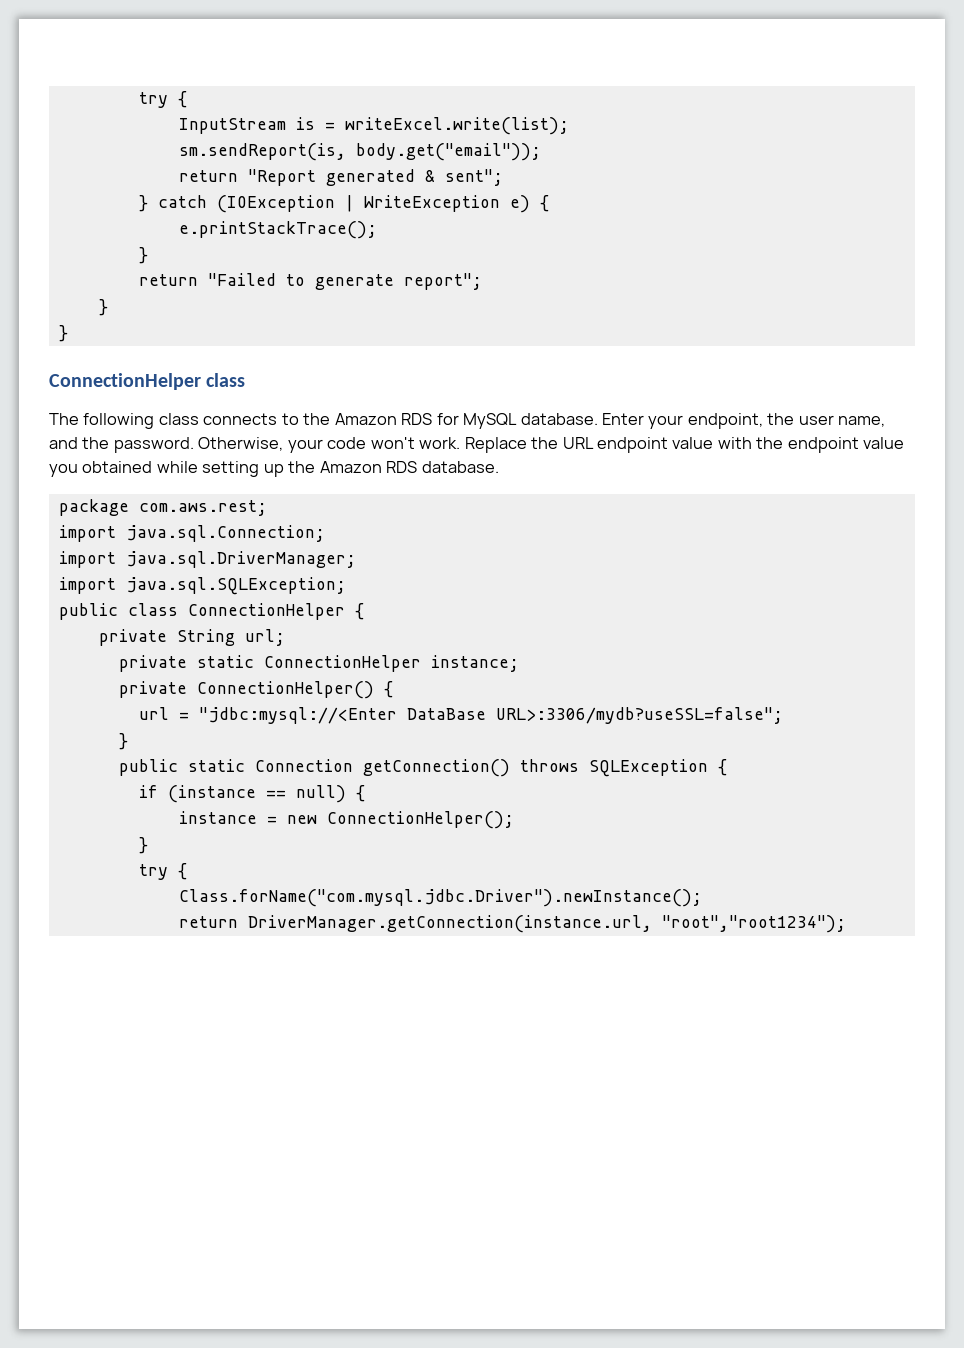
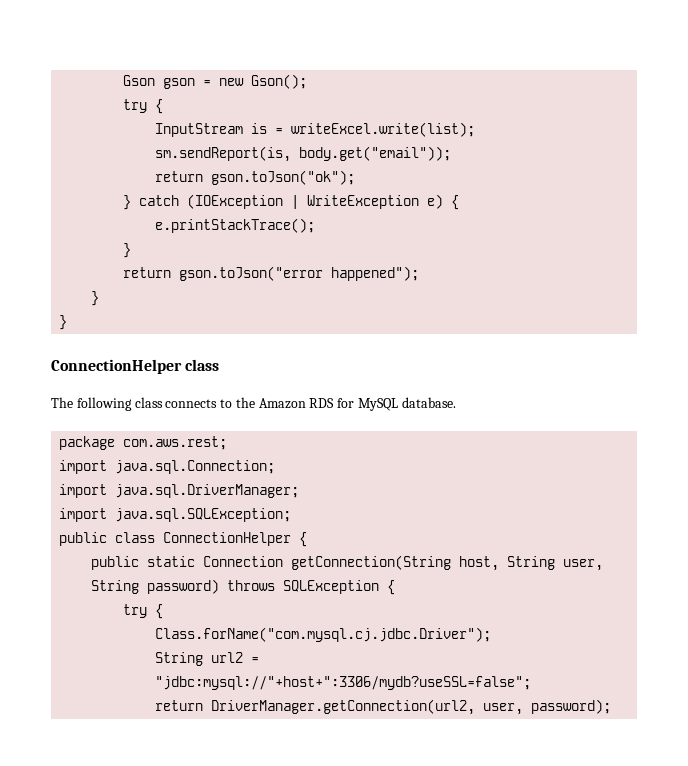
+ Gson gson = new Gson();
- return "Report generated & sent";
+ return gson.toJson("ok");
- return "Failed to generate report";
+ return gson.toJson("error happened");
- Enter your endpoint, the user name, and the password. Otherwise, your code won't work. Replace the URL endpoint value with the endpoint value you obtained while setting up the Amazon RDS database.
- private String url;
- private static ConnectionHelper instance;
- private ConnectionHelper() {
- url = "jdbc:mysql://<Enter DataBase URL>:3306/mydb?useSSL=false";
- }
- public static Connection getConnection() throws SQLException {
- if (instance == null) {
- instance = new ConnectionHelper();
- }
+ public static Connection getConnection(String host, String user, String password) throws SQLException {
  try {
- Class.forName("com.mysql.jdbc.Driver").newInstance();
- return DriverManager.getConnection(instance.url, "root","root1234");
+ Class.forName("com.mysql.cj.jdbc.Driver");
+ String url2 = "jdbc:mysql://"+host+":3306/mydb?useSSL=false";
+ return DriverManager.getConnection(url2, user, password);

